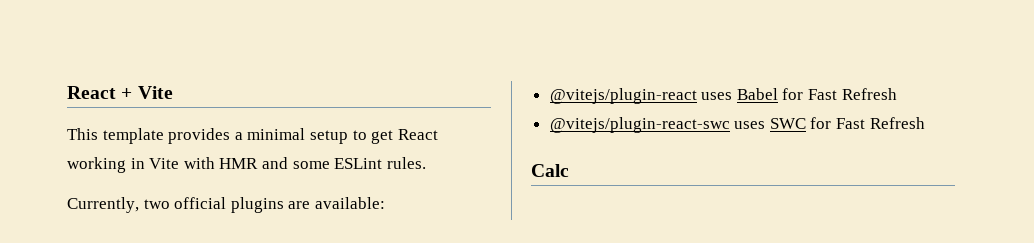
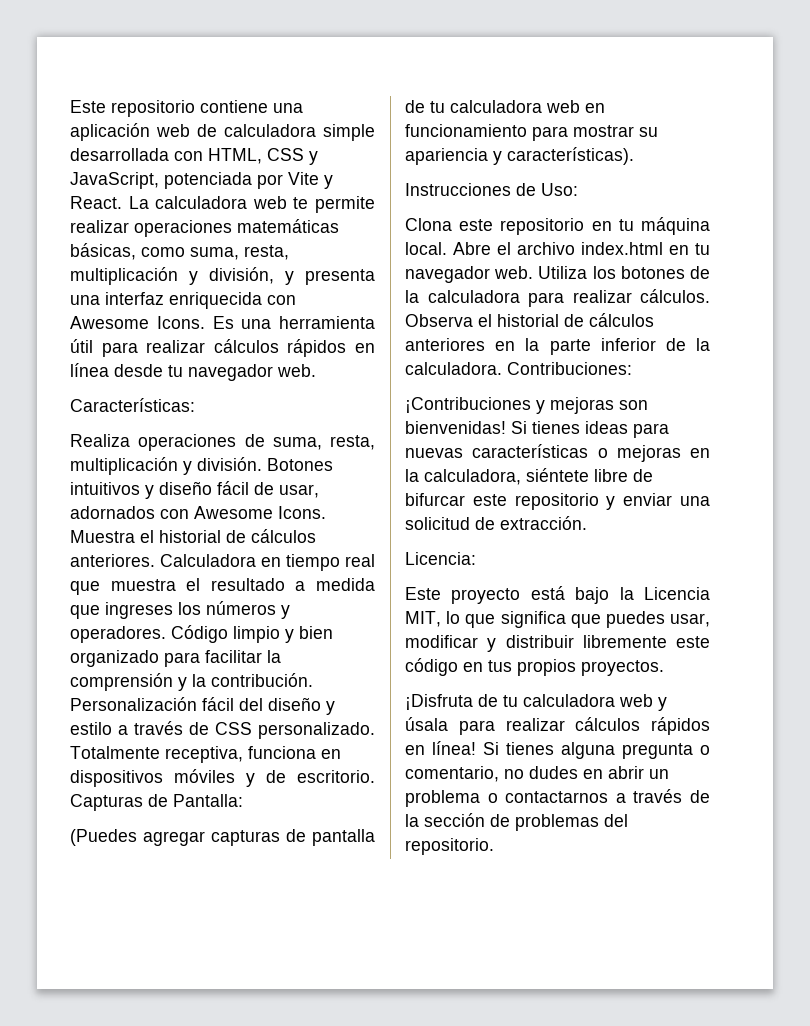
- React + Vite
- This template provides a minimal setup to get React working in Vite with HMR and some ESLint rules.
- Currently, two official plugins are available:
- @vitejs/plugin-react uses Babel for Fast Refresh
- @vitejs/plugin-react-swc uses SWC for Fast Refresh
- Calc
+ Este repositorio contiene una aplicación web de calculadora simple desarrollada con HTML, CSS y JavaScript, potenciada por Vite y React. La calculadora web te permite realizar operaciones matemáticas básicas, como suma, resta, multiplicación y división, y presenta una interfaz enriquecida con Awesome Icons. Es una herramienta útil para realizar cálculos rápidos en línea desde tu navegador web.
+ Características:
+ Realiza operaciones de suma, resta, multiplicación y división. Botones intuitivos y diseño fácil de usar, adornados con Awesome Icons. Muestra el historial de cálculos anteriores. Calculadora en tiempo real que muestra el resultado a medida que ingreses los números y operadores. Código limpio y bien organizado para facilitar la comprensión y la contribución. Personalización fácil del diseño y estilo a través de CSS personalizado. Totalmente receptiva, funciona en dispositivos móviles y de escritorio. Capturas de Pantalla:
+ (Puedes agregar capturas de pantalla de tu calculadora web en funcionamiento para mostrar su apariencia y características).
+ Instrucciones de Uso:
+ Clona este repositorio en tu máquina local. Abre el archivo index.html en tu navegador web. Utiliza los botones de la calculadora para realizar cálculos. Observa el historial de cálculos anteriores en la parte inferior de la calculadora. Contribuciones:
+ ¡Contribuciones y mejoras son bienvenidas! Si tienes ideas para nuevas características o mejoras en la calculadora, siéntete libre de bifurcar este repositorio y enviar una solicitud de extracción.
+ Licencia:
+ Este proyecto está bajo la Licencia MIT, lo que significa que puedes usar, modificar y distribuir libremente este código en tus propios proyectos.
+ ¡Disfruta de tu calculadora web y úsala para realizar cálculos rápidos en línea! Si tienes alguna pregunta o comentario, no dudes en abrir un problema o contactarnos a través de la sección de problemas del repositorio.

